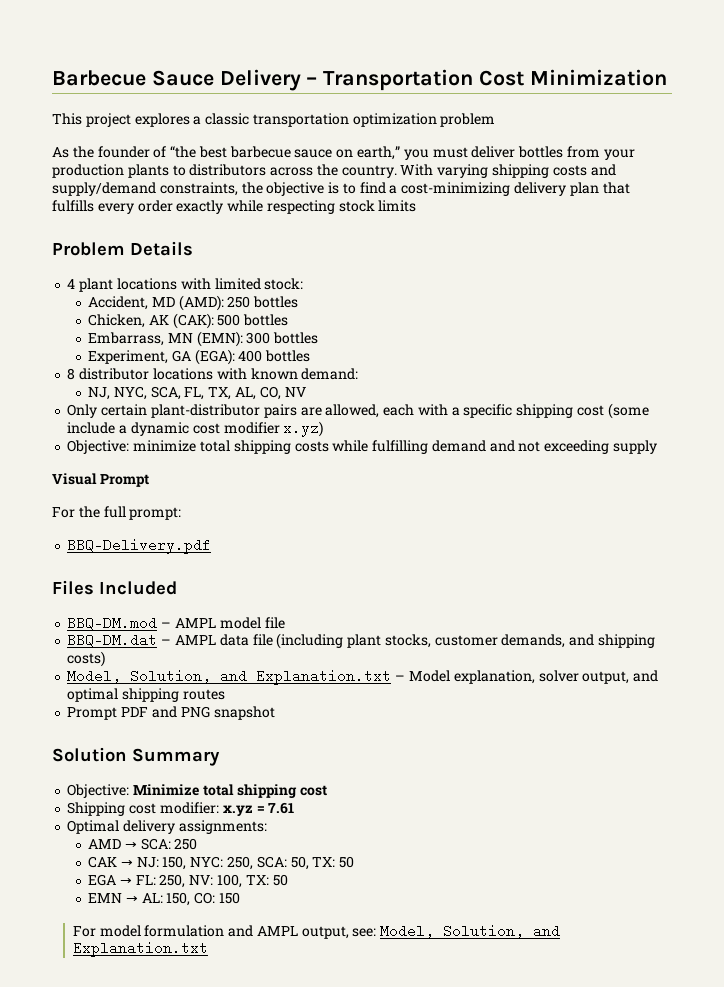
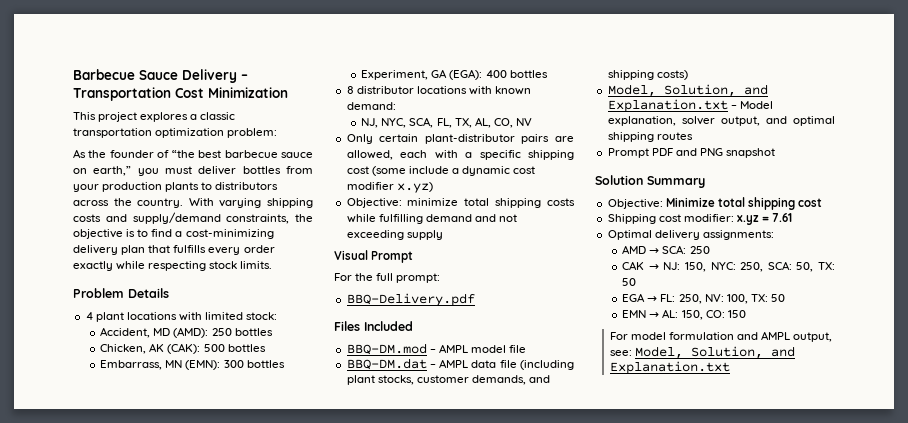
- This project explores a classic transportation optimization problem
+ This project explores a classic transportation optimization problem:
- With varying shipping costs and supply/demand constraints, the objective is to find a cost-minimizing delivery plan that fulfills every order exactly while respecting stock limits
+ With varying shipping costs and supply/demand constraints, the objective is to find a cost-minimizing delivery plan that fulfills every order exactly while respecting stock limits.

